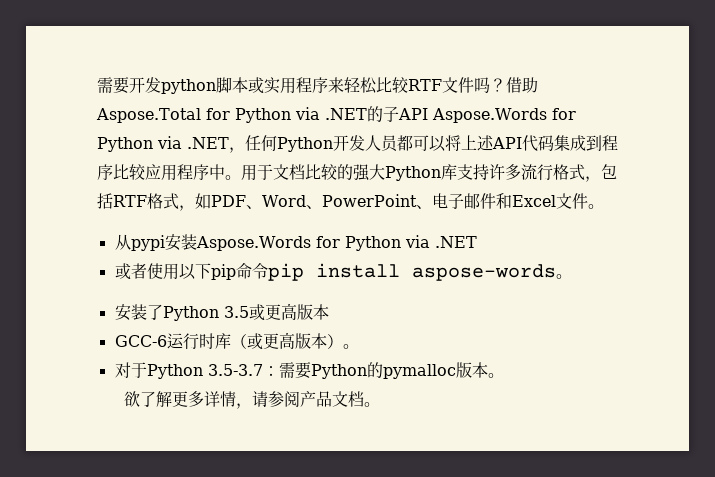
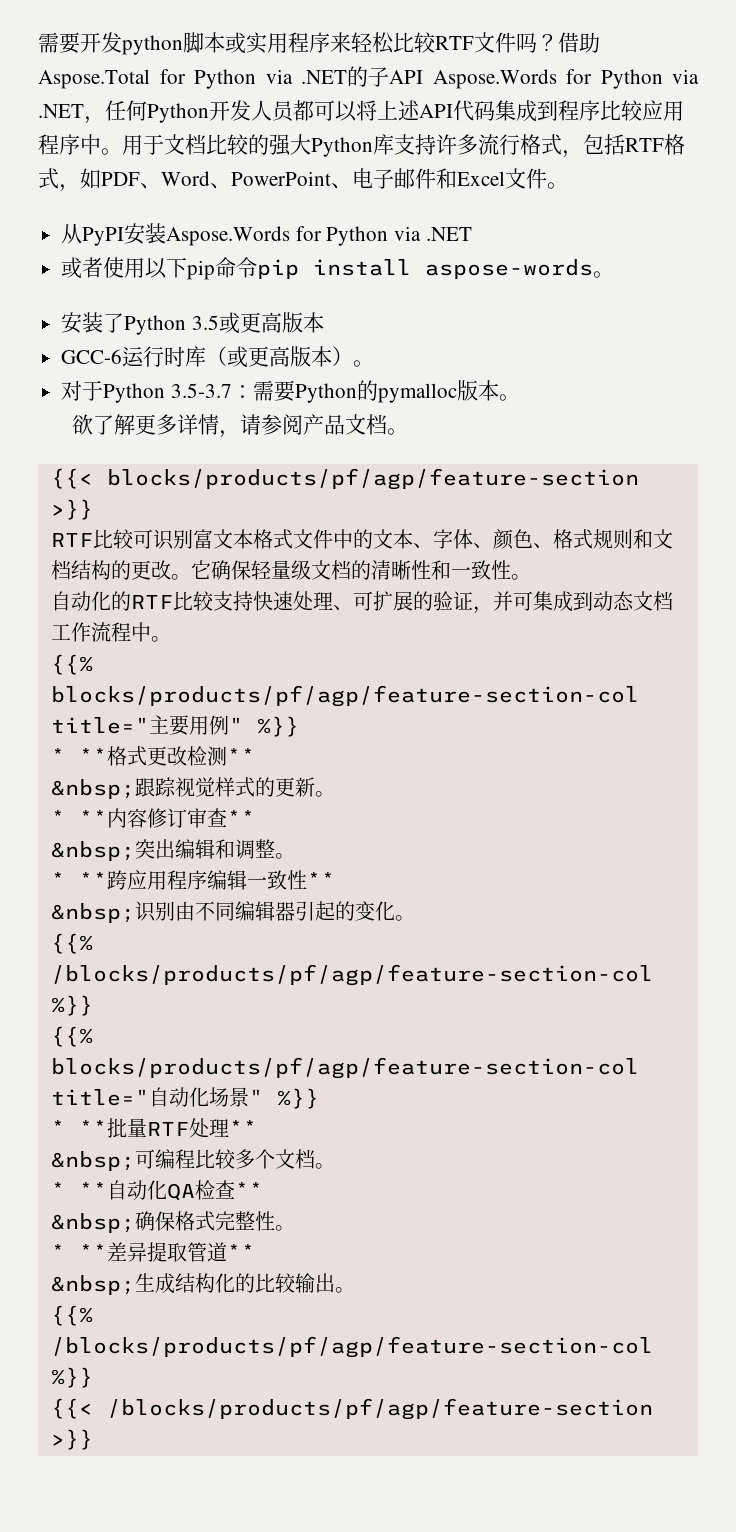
- 从pypi安装Aspose.Words for Python via .NET
+ 从PyPI安装Aspose.Words for Python via .NET
+ {{< blocks/products/pf/agp/feature-section >}}
+ RTF比较可识别富文本格式文件中的文本、字体、颜色、格式规则和文档结构的更改。它确保轻量级文档的清晰性和一致性。
+ 自动化的RTF比较支持快速处理、可扩展的验证，并可集成到动态文档工作流程中。
+ {{% blocks/products/pf/agp/feature-section-col title="主要用例" %}}
+ * **格式更改检测**
+ &nbsp;跟踪视觉样式的更新。
+ * **内容修订审查**
+ &nbsp;突出编辑和调整。
+ * **跨应用程序编辑一致性**
+ &nbsp;识别由不同编辑器引起的变化。
+ {{% /blocks/products/pf/agp/feature-section-col %}}
+ {{% blocks/products/pf/agp/feature-section-col title="自动化场景" %}}
+ * **批量RTF处理**
+ &nbsp;可编程比较多个文档。
+ * **自动化QA检查**
+ &nbsp;确保格式完整性。
+ * **差异提取管道**
+ &nbsp;生成结构化的比较输出。
+ {{% /blocks/products/pf/agp/feature-section-col %}}
+ {{< /blocks/products/pf/agp/feature-section >}}

